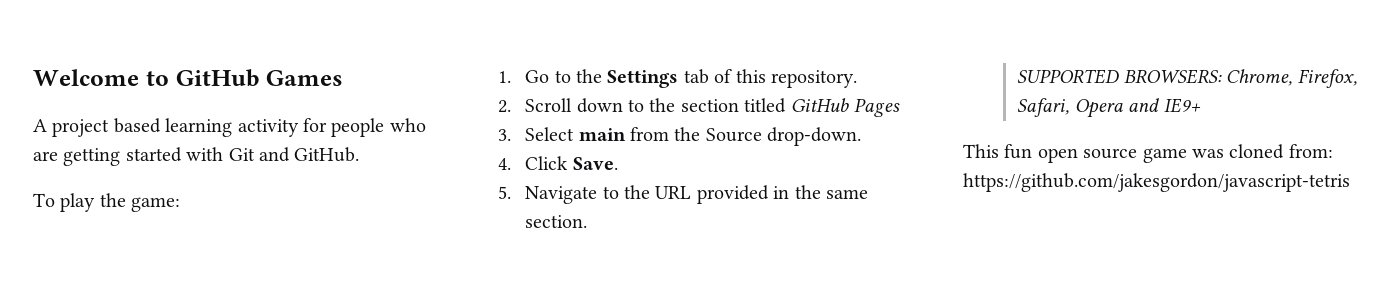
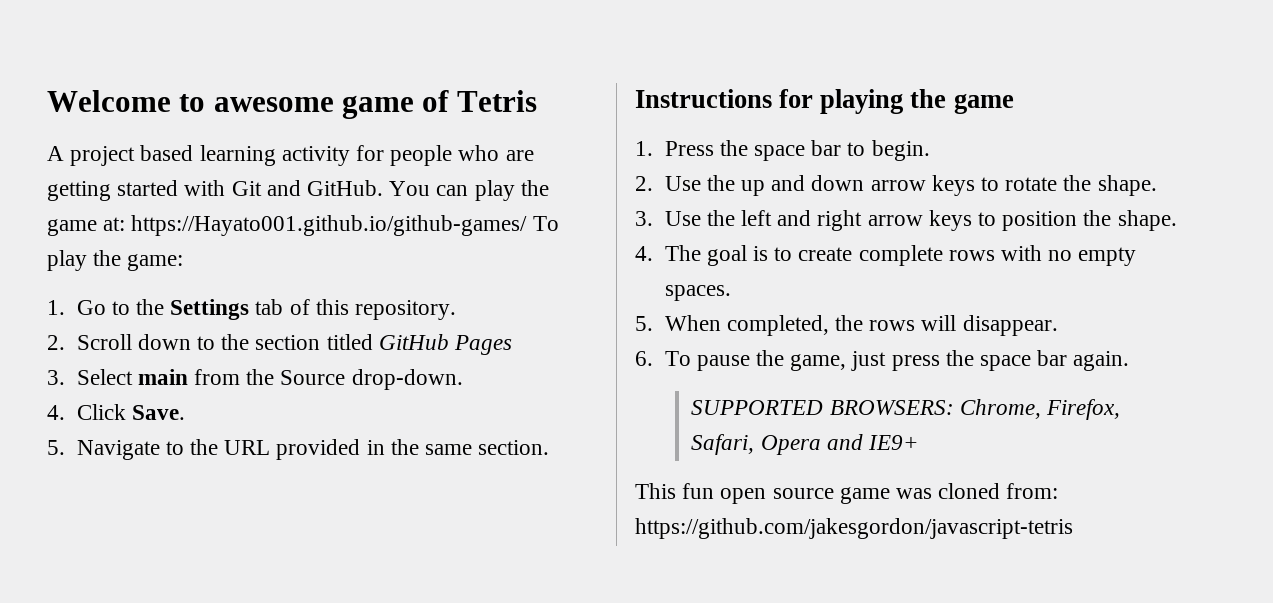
- Welcome to GitHub Games
+ Welcome to awesome game of Tetris
- A project based learning activity for people who are getting started with Git and GitHub.
- To play the game:
+ A project based learning activity for people who are getting started with Git and GitHub. You can play the game at: https://Hayato001.github.io/github-games/ To play the game:
+ Instructions for playing the game
+ 1. Press the space bar to begin.
+ 2. Use the up and down arrow keys to rotate the shape.
+ 3. Use the left and right arrow keys to position the shape.
+ 4. The goal is to create complete rows with no empty spaces.
+ 5. When completed, the rows will disappear.
+ 6. To pause the game, just press the space bar again.

